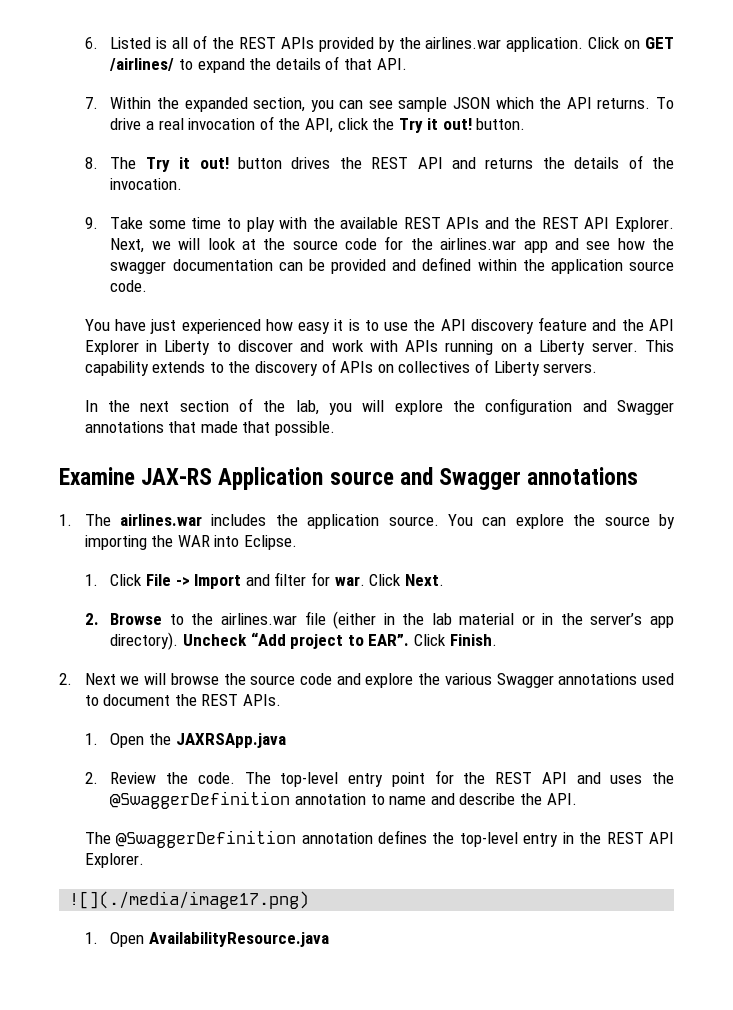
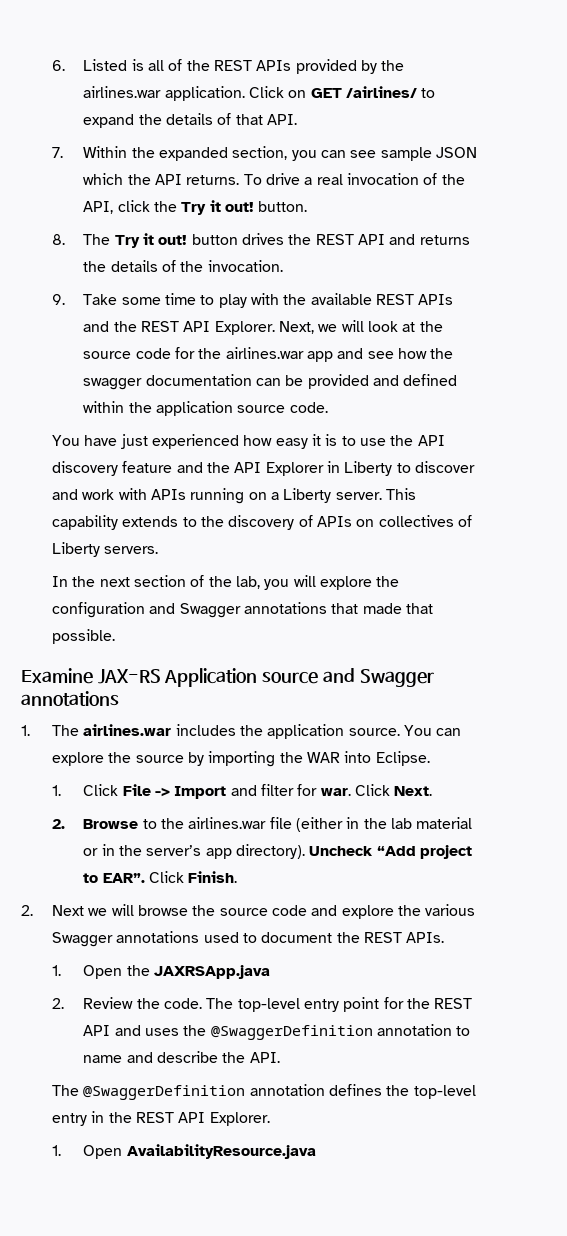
- ![](./media/image17.png)

